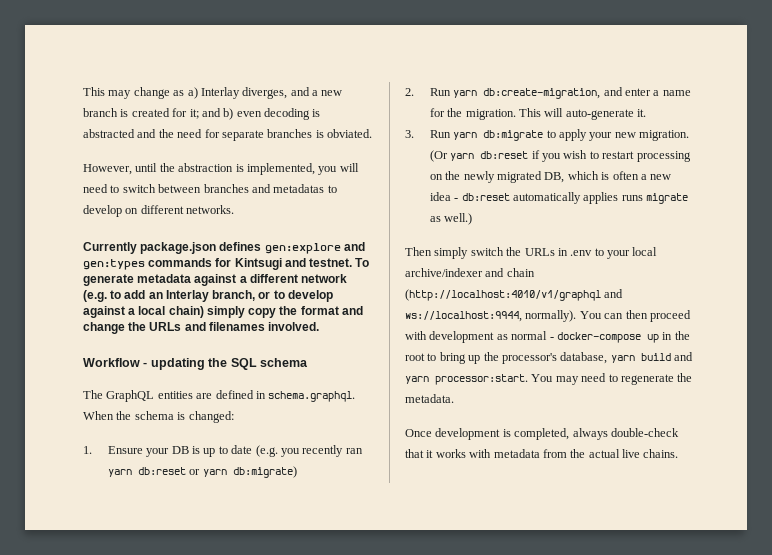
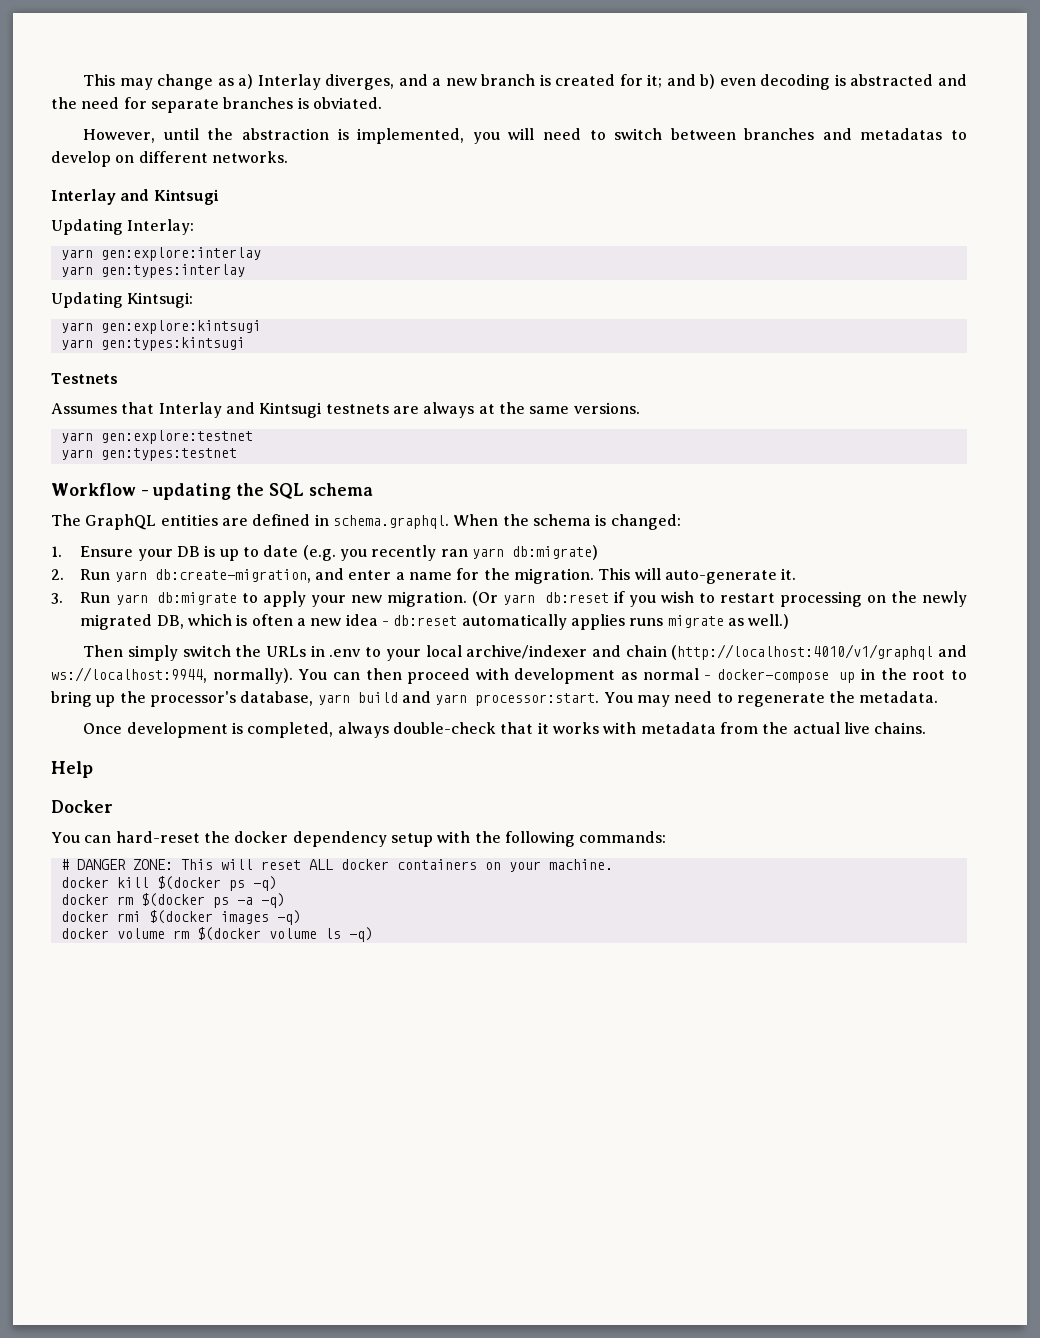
  However, until the abstraction is implemented, you will need to switch between branches and metadatas to develop on different networks.
- Currently package.json defines gen:explore and gen:types commands for Kintsugi and testnet. To generate metadata against a different network (e.g. to add an Interlay branch, or to develop against a local chain) simply copy the format and change the URLs and filenames involved.
+ Interlay and Kintsugi
+ Updating Interlay:
+ yarn gen:explore:interlay
+ yarn gen:types:interlay
+ Updating Kintsugi:
+ yarn gen:explore:kintsugi
+ yarn gen:types:kintsugi
+ Testnets
+ Assumes that Interlay and Kintsugi testnets are always at the same versions.
+ yarn gen:explore:testnet
+ yarn gen:types:testnet
- 1. Ensure your DB is up to date (e.g. you recently ran yarn db:reset or yarn db:migrate)
+ 1. Ensure your DB is up to date (e.g. you recently ran yarn db:migrate)
+ Help
+ Docker
+ You can hard-reset the docker dependency setup with the following commands:
+ # DANGER ZONE: This will reset ALL docker containers on your machine.
+ docker kill $(docker ps -q)
+ docker rm $(docker ps -a -q)
+ docker rmi $(docker images -q)
+ docker volume rm $(docker volume ls -q)

